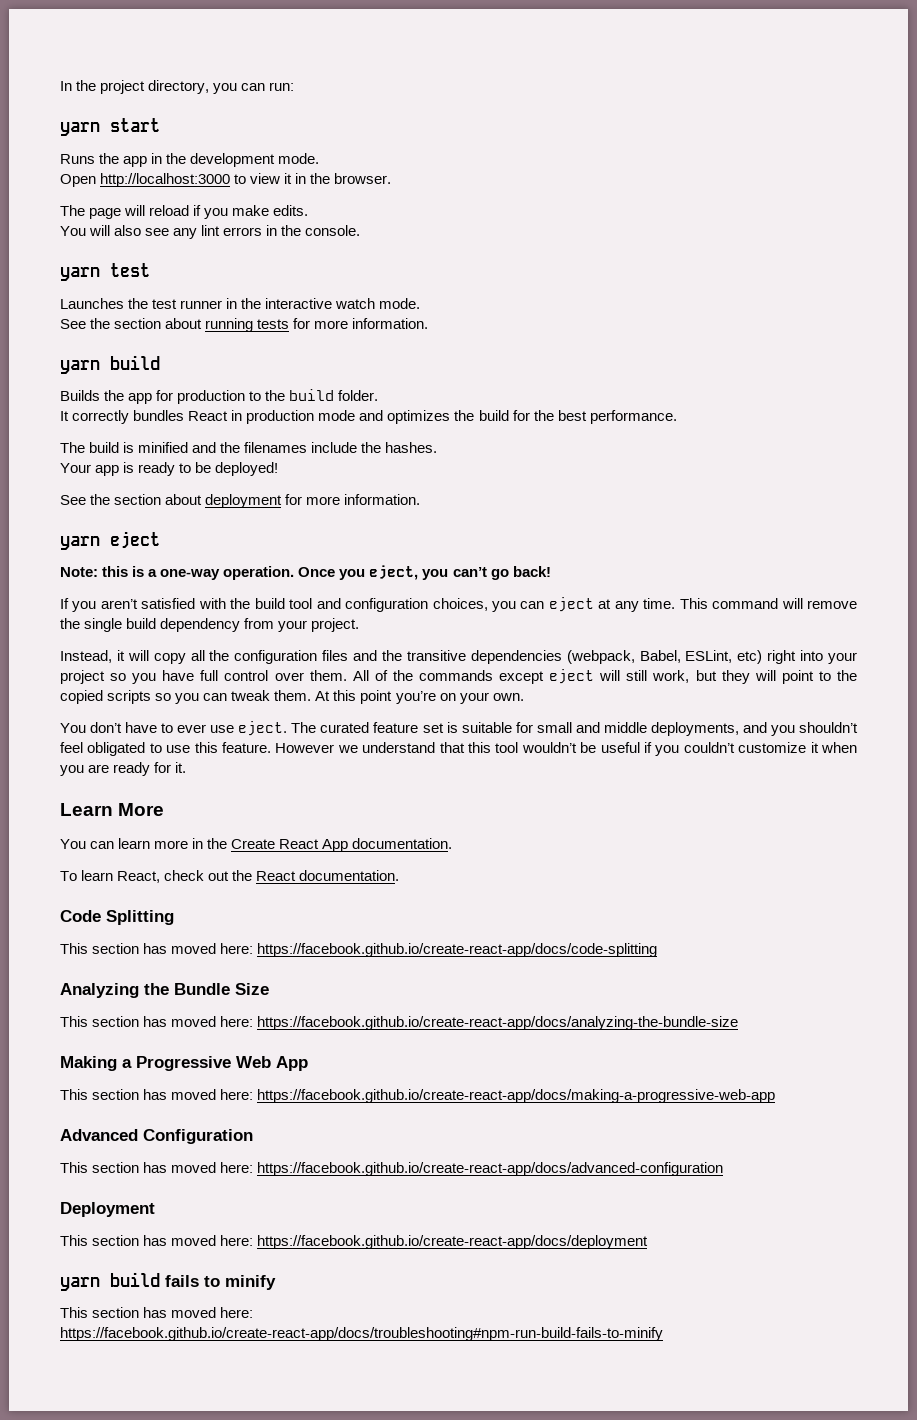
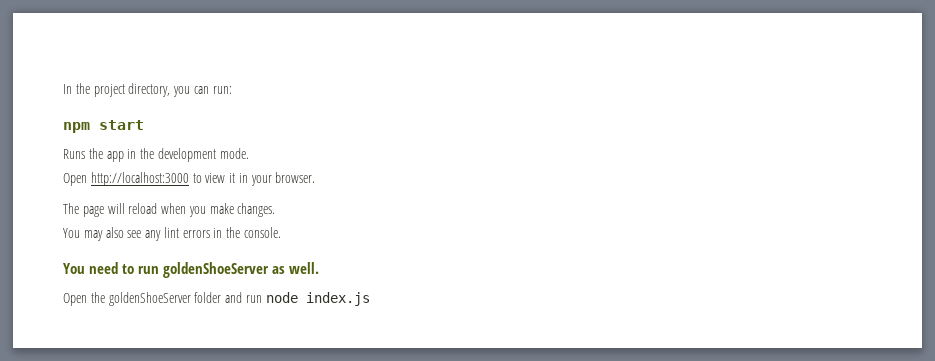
- yarn start
+ npm start
- Open http://localhost:3000 to view it in the browser.
+ Open http://localhost:3000 to view it in your browser.
- The page will reload if you make edits.
- You will also see any lint errors in the console.
+ The page will reload when you make changes.
+ You may also see any lint errors in the console.
- yarn test
- Launches the test runner in the interactive watch mode.
- See the section about running tests for more information.
- yarn build
- Builds the app for production to the build folder.
- It correctly bundles React in production mode and optimizes the build for the best performance.
- The build is minified and the filenames include the hashes.
- Your app is ready to be deployed!
- See the section about deployment for more information.
- yarn eject
- Note: this is a one-way operation. Once you eject, you can’t go back!
- If you aren’t satisfied with the build tool and configuration choices, you can eject at any time. This command will remove the single build dependency from your project.
- Instead, it will copy all the configuration files and the transitive dependencies (webpack, Babel, ESLint, etc) right into your project so you have full control over them. All of the commands except eject will still work, but they will point to the copied scripts so you can tweak them. At this point you’re on your own.
- You don’t have to ever use eject. The curated feature set is suitable for small and middle deployments, and you shouldn’t feel obligated to use this feature. However we understand that this tool wouldn’t be useful if you couldn’t customize it when you are ready for it.
- Learn More
- You can learn more in the Create React App documentation.
- To learn React, check out the React documentation.
- Code Splitting
- This section has moved here: https://facebook.github.io/create-react-app/docs/code-splitting
- Analyzing the Bundle Size
- This section has moved here: https://facebook.github.io/create-react-app/docs/analyzing-the-bundle-size
- Making a Progressive Web App
- This section has moved here: https://facebook.github.io/create-react-app/docs/making-a-progressive-web-app
- Advanced Configuration
- This section has moved here: https://facebook.github.io/create-react-app/docs/advanced-configuration
- Deployment
- This section has moved here: https://facebook.github.io/create-react-app/docs/deployment
- yarn build fails to minify
- This section has moved here: https://facebook.github.io/create-react-app/docs/troubleshooting#npm-run-build-fails-to-minify
+ You need to run goldenShoeServer as well.
+ Open the goldenShoeServer folder and run node index.js

